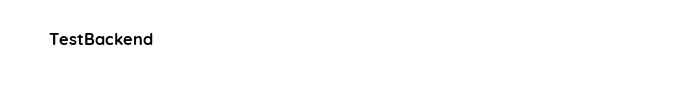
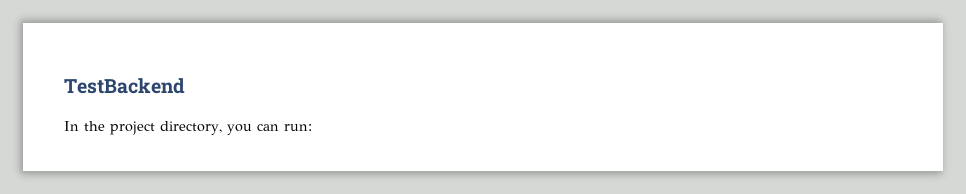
+ In the project directory, you can run:

